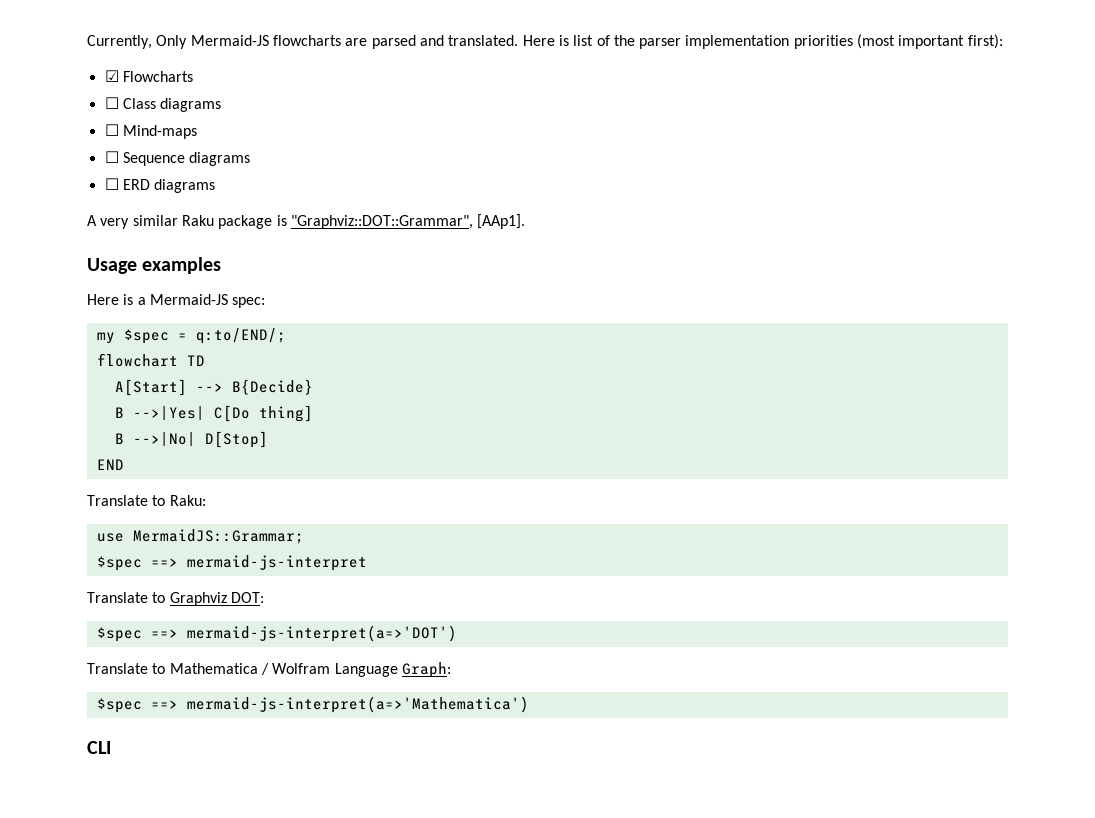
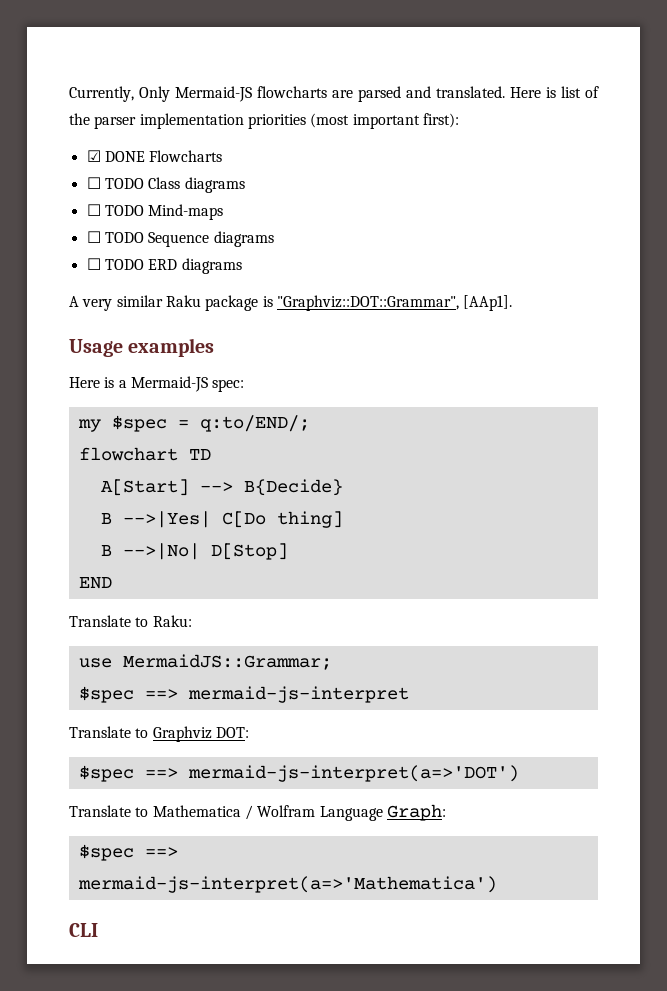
- ☑ Flowcharts
+ ☑ DONE Flowcharts
- ☐ Class diagrams
+ ☐ TODO Class diagrams
- ☐ Mind-maps
+ ☐ TODO Mind-maps
- ☐ Sequence diagrams
+ ☐ TODO Sequence diagrams
- ☐ ERD diagrams
+ ☐ TODO ERD diagrams

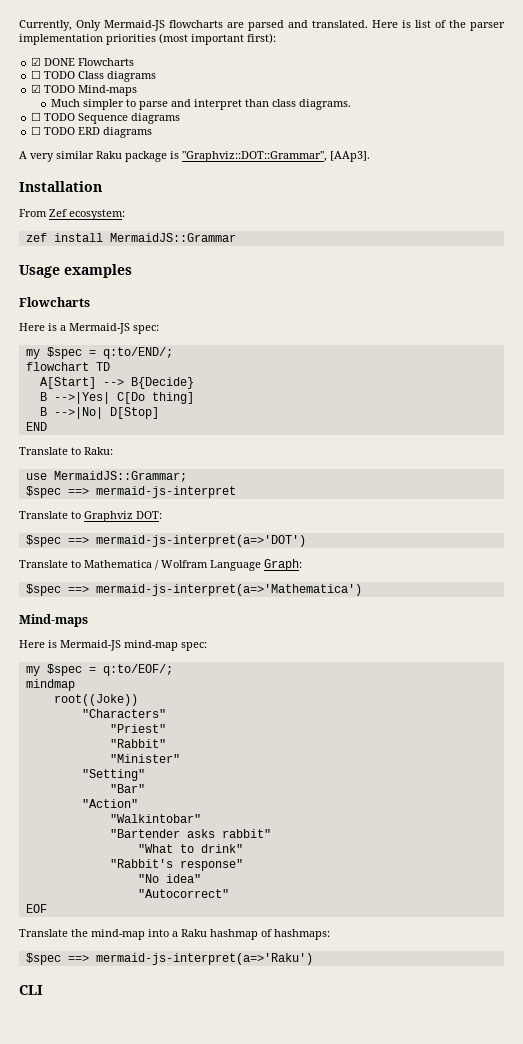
- ☐ TODO Mind-maps
+ ☑ TODO Mind-maps
+ Much simpler to parse and interpret than class diagrams.
- A very similar Raku package is "Graphviz::DOT::Grammar", [AAp1].
+ A very similar Raku package is "Graphviz::DOT::Grammar", [AAp3].
+ Installation
+ From Zef ecosystem:
+ zef install MermaidJS::Grammar
  Usage examples
+ Flowcharts
  $spec ==> mermaid-js-interpret(a=>'Mathematica')
+ Mind-maps
+ Here is Mermaid-JS mind-map spec:
+ my $spec = q:to/EOF/;
+ mindmap
+ root((Joke))
+ "Characters"
+ "Priest"
+ "Rabbit"
+ "Minister"
+ "Setting"
+ "Bar"
+ "Action"
+ "Walkintobar"
+ "Bartender asks rabbit"
+ "What to drink"
+ "Rabbit's response"
+ "No idea"
+ "Autocorrect"
+ EOF
+ Translate the mind-map into a Raku hashmap of hashmaps:
+ $spec ==> mermaid-js-interpret(a=>'Raku')

